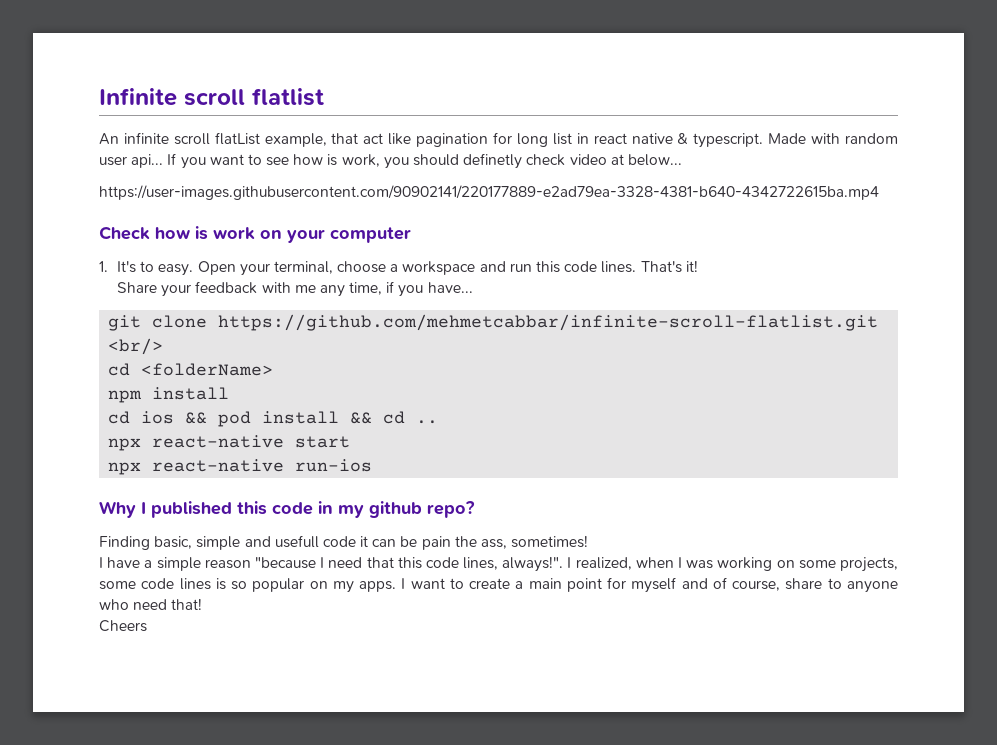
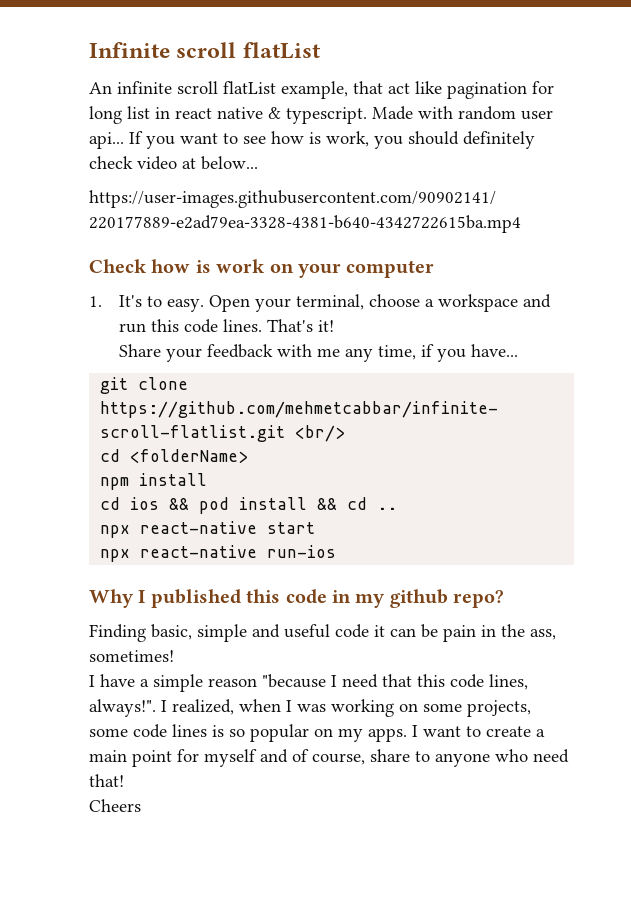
- Infinite scroll flatlist
+ Infinite scroll flatList
- If you want to see how is work, you should definetly check video at below...
+ If you want to see how is work, you should definitely check video at below...
- Finding basic, simple and usefull code it can be pain the ass, sometimes!
+ Finding basic, simple and useful code it can be pain in the ass, sometimes!

